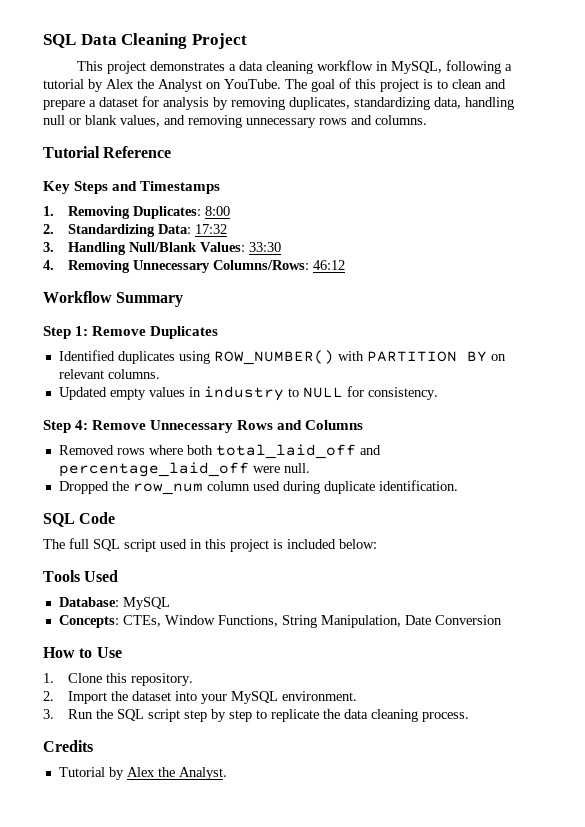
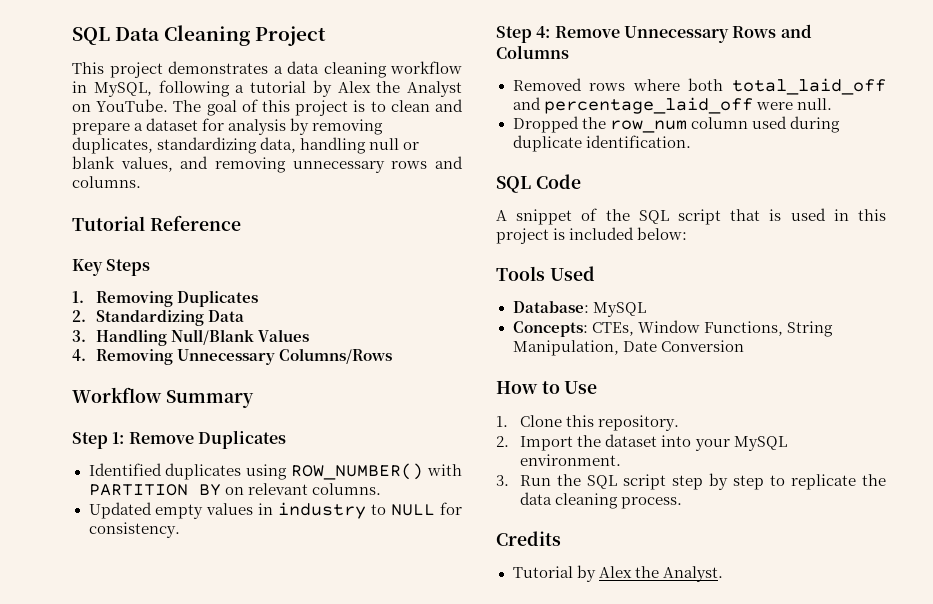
- Key Steps and Timestamps
+ Key Steps
- 1. Removing Duplicates: 8:00
+ 1. Removing Duplicates
- 2. Standardizing Data: 17:32
+ 2. Standardizing Data
- 3. Handling Null/Blank Values: 33:30
+ 3. Handling Null/Blank Values
- 4. Removing Unnecessary Columns/Rows: 46:12
+ 4. Removing Unnecessary Columns/Rows
- The full SQL script used in this project is included below:
+ A snippet of the SQL script that is used in this project is included below:

